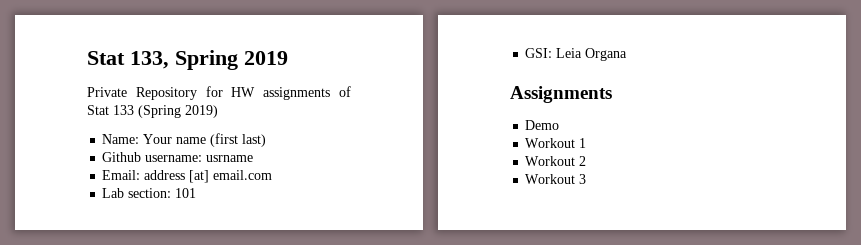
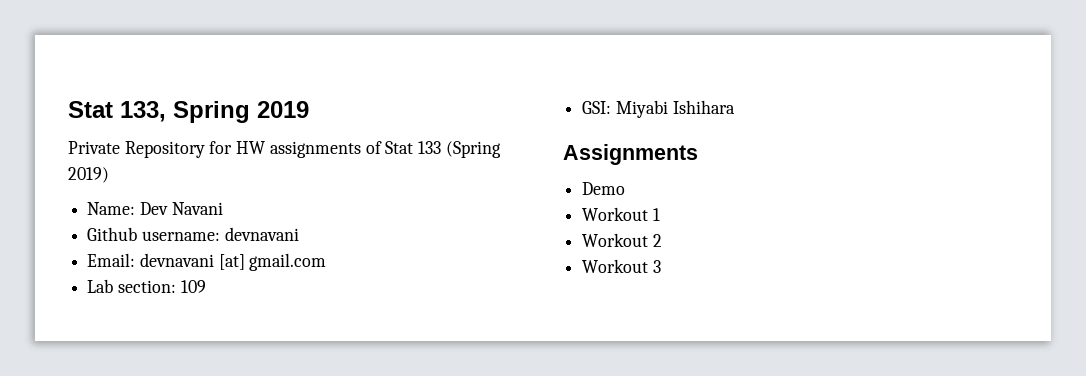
- Name: Your name (first last)
+ Name: Dev Navani
- Github username: usrname
+ Github username: devnavani
- Email: address [at] email.com
+ Email: devnavani [at] gmail.com
- Lab section: 101
+ Lab section: 109
- GSI: Leia Organa
+ GSI: Miyabi Ishihara

